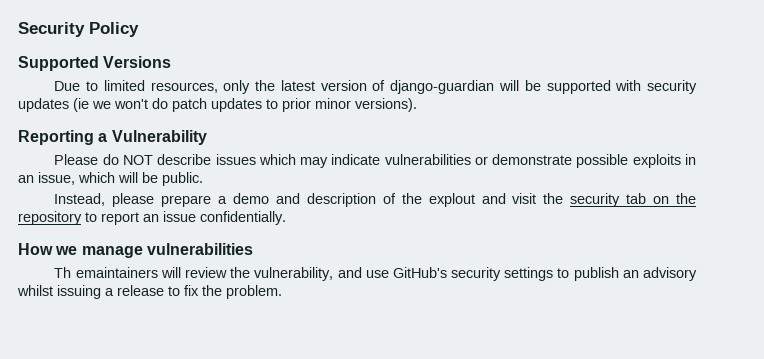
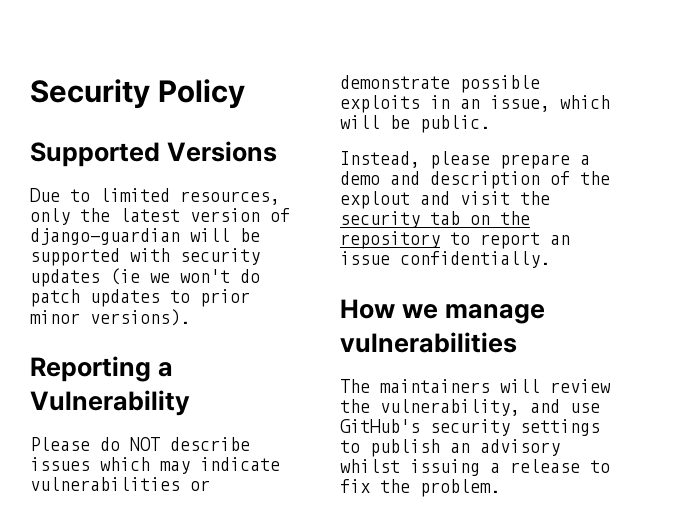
- Th emaintainers will review the vulnerability, and use GitHub's security settings to publish an advisory whilst issuing a release to fix the problem.
+ The maintainers will review the vulnerability, and use GitHub's security settings to publish an advisory whilst issuing a release to fix the problem.

